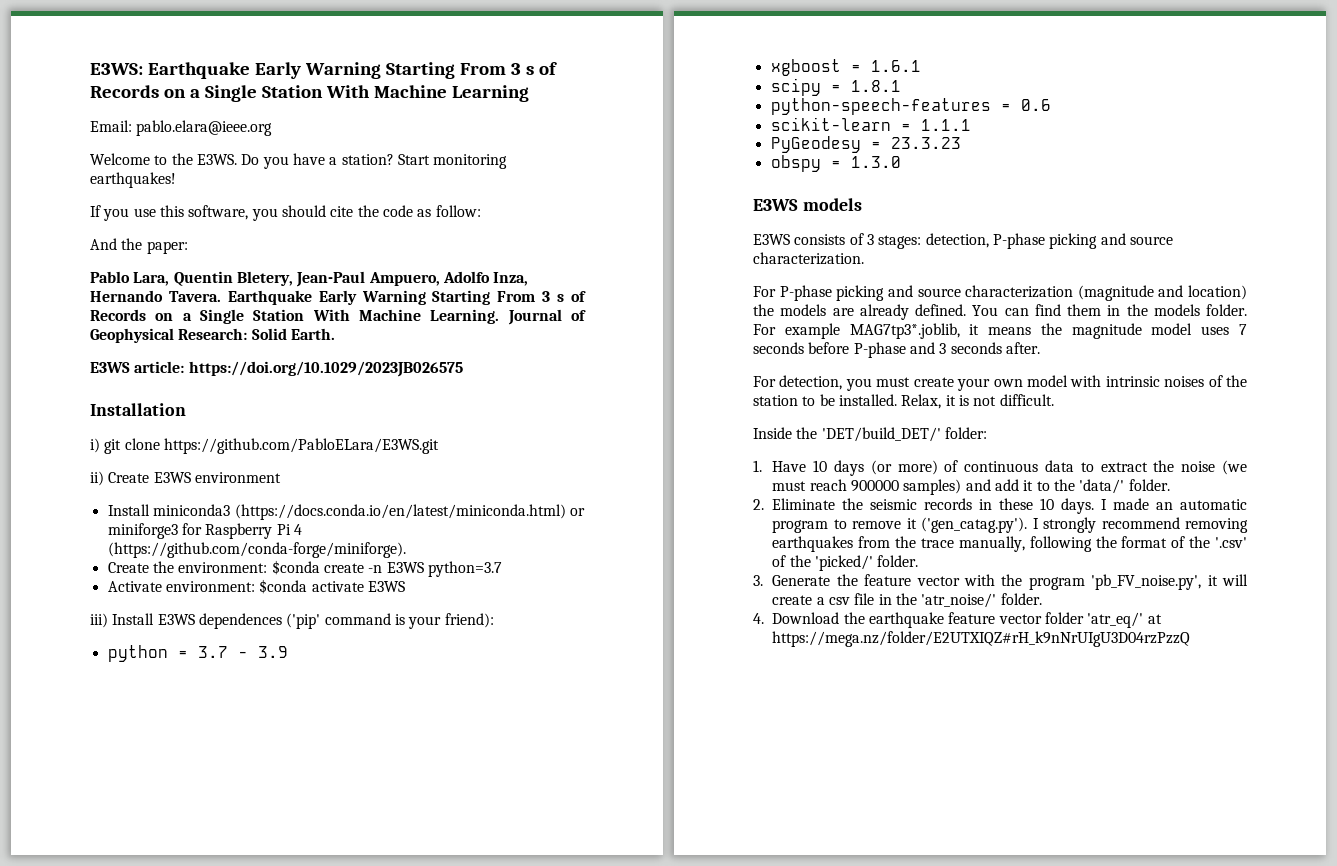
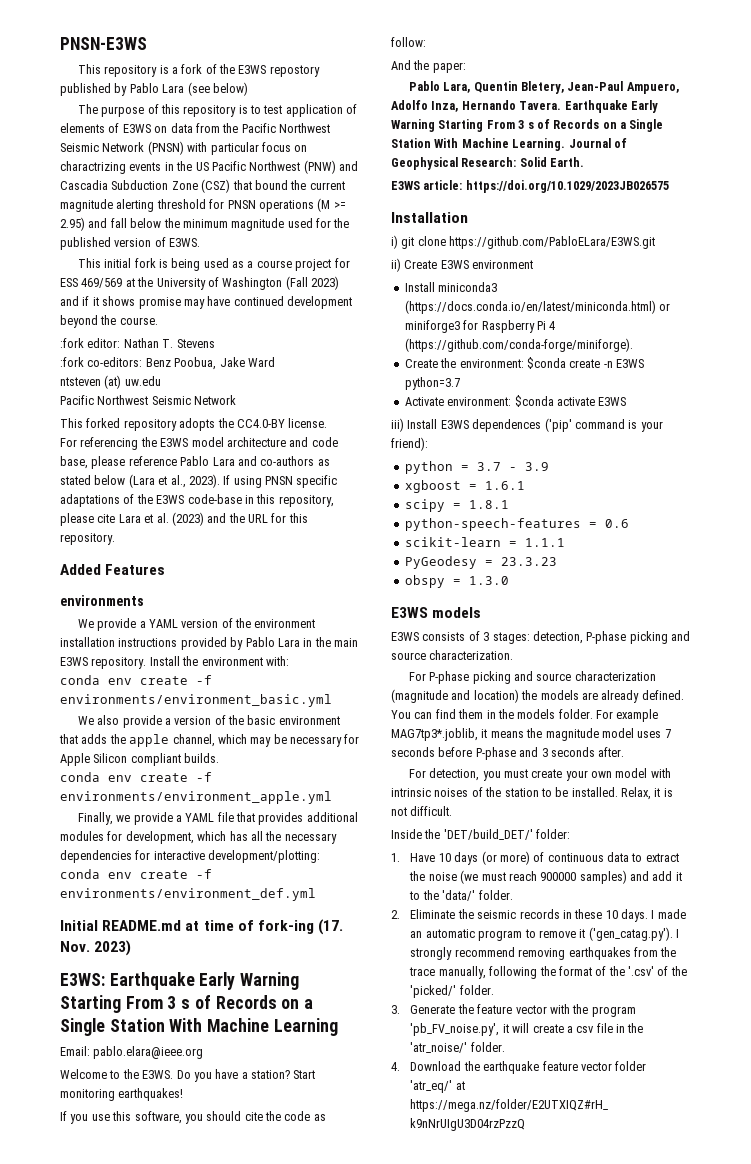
+ PNSN-E3WS
+ This repository is a fork of the E3WS repostory published by Pablo Lara (see below)
+ The purpose of this repository is to test application of elements of E3WS on data from the Pacific Northwest Seismic Network (PNSN) with particular focus on charactrizing events in the US Pacific Northwest (PNW) and Cascadia Subduction Zone (CSZ) that bound the current magnitude alerting threshold for PNSN operations (M >= 2.95) and fall below the minimum magnitude used for the published version of E3WS.
+ This initial fork is being used as a course project for ESS 469/569 at the University of Washington (Fall 2023) and if it shows promise may have continued development beyond the course.
+ :fork editor: Nathan T. Stevens
+ :fork co-editors: Benz Poobua, Jake Ward
+ ntsteven (at) uw.edu
+ Pacific Northwest Seismic Network
+ This forked repository adopts the CC4.0-BY license.
+ For referencing the E3WS model architecture and code base, please reference Pablo Lara and co-authors as stated below (Lara et al., 2023). If using PNSN specific adaptations of the E3WS code-base in this repository, please cite Lara et al. (2023) and the URL for this repository.
+ Added Features
+ environments
+ We provide a YAML version of the environment installation instructions provided by Pablo Lara in the main E3WS repository. Install the environment with:
+ conda env create -f environments/environment_basic.yml
+ We also provide a version of the basic environment that adds the apple channel, which may be necessary for Apple Silicon compliant builds.
+ conda env create -f environments/environment_apple.yml
+ Finally, we provide a YAML file that provides additional modules for development, which has all the necessary dependencies for interactive development/plotting: conda env create -f environments/environment_def.yml
+ Initial README.md at time of fork-ing (17. Nov. 2023)

